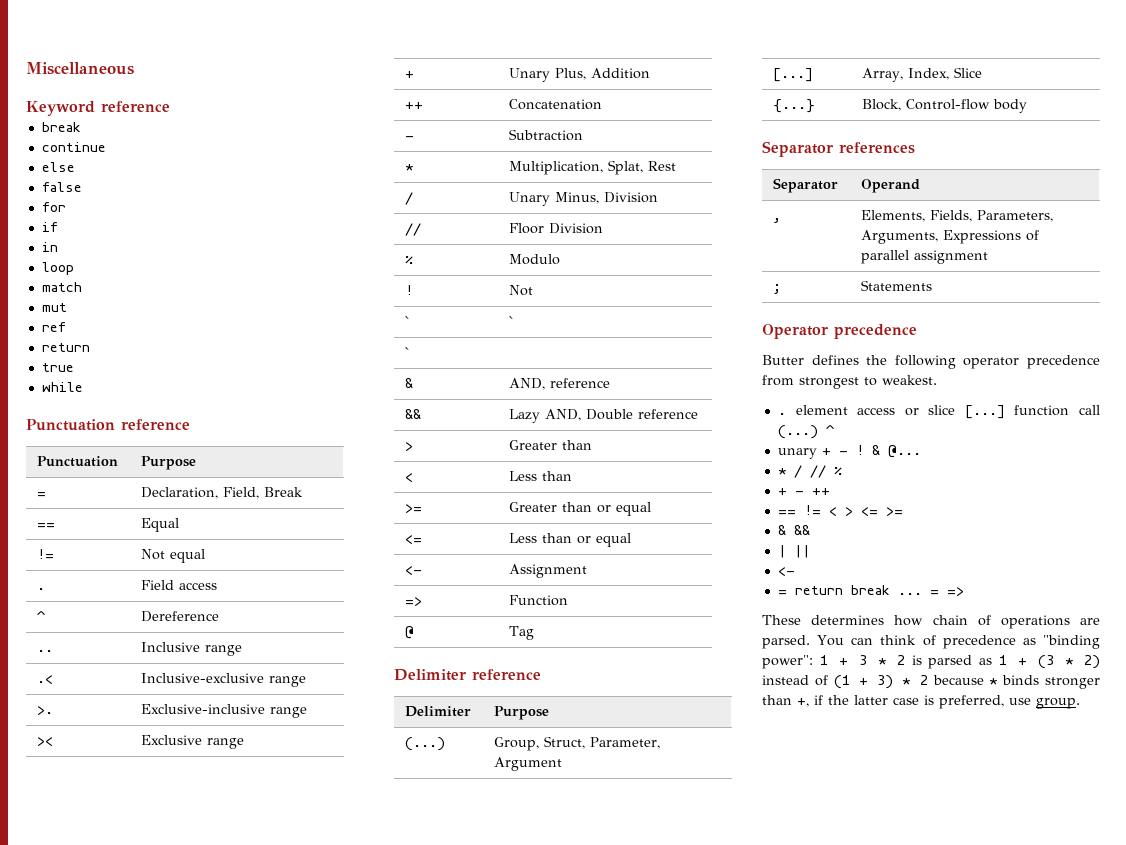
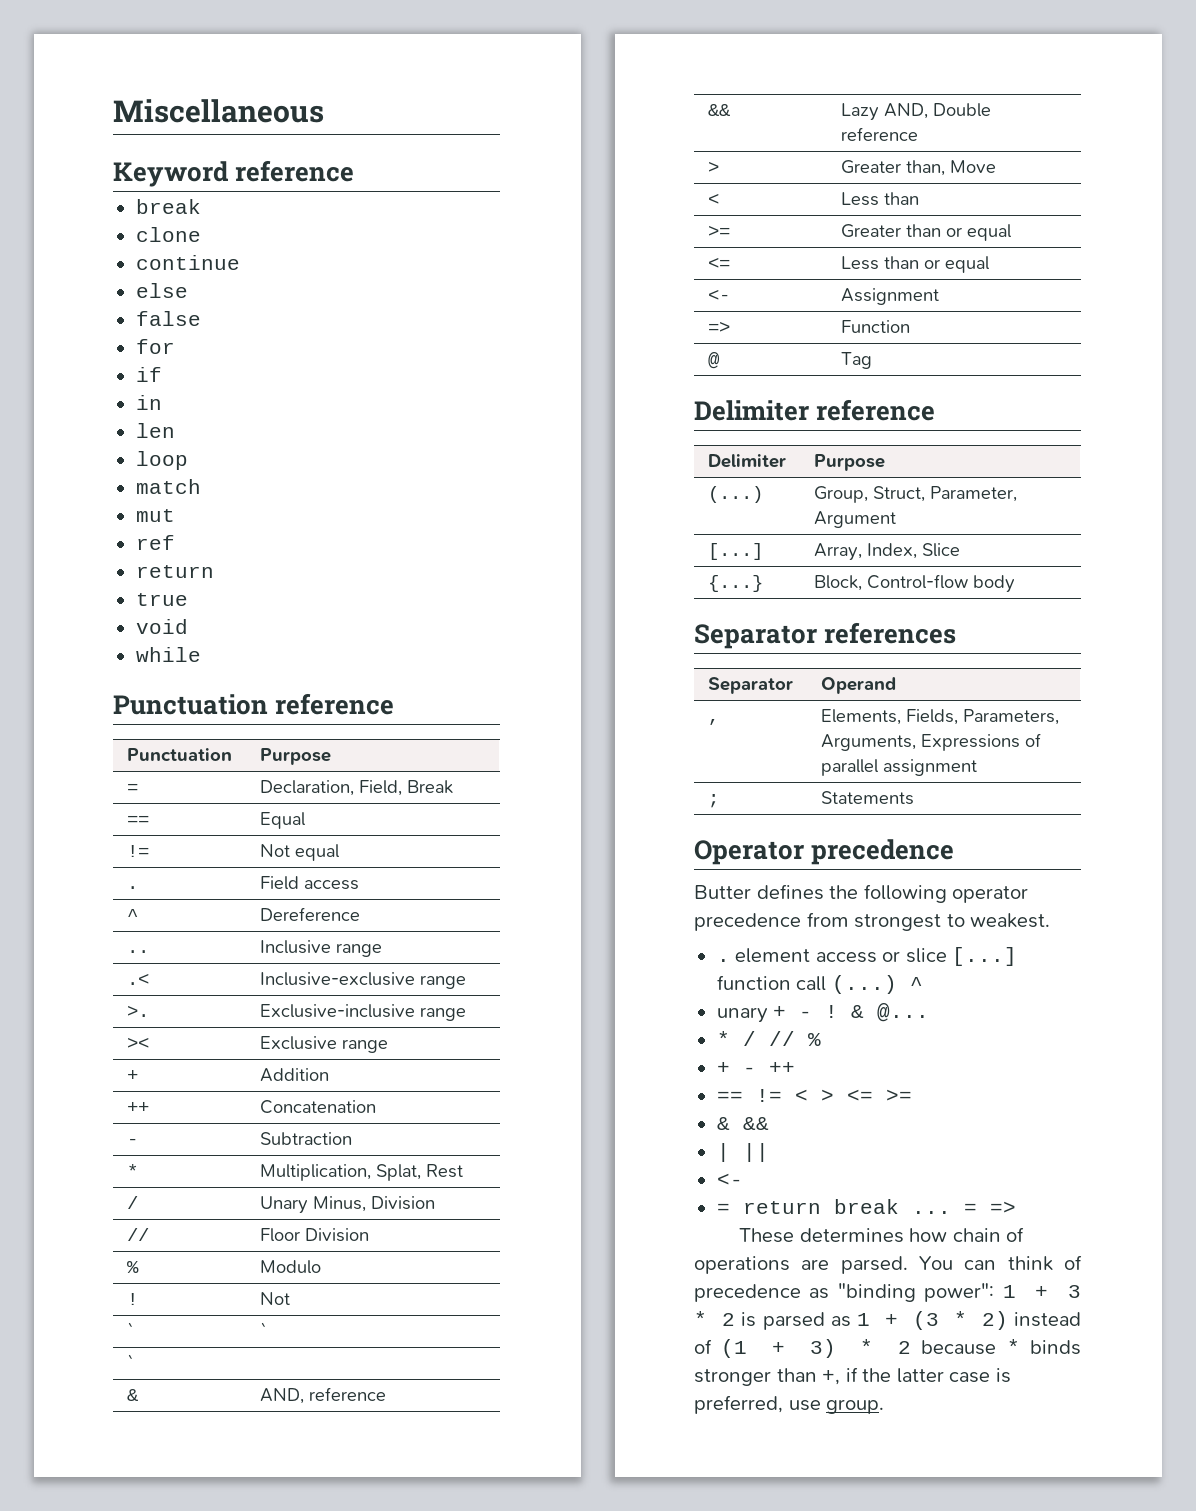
+ clone
+ len
+ void
- + | Unary Plus, Addition
+ + | Addition
- > | Greater than
+ > | Greater than, Move

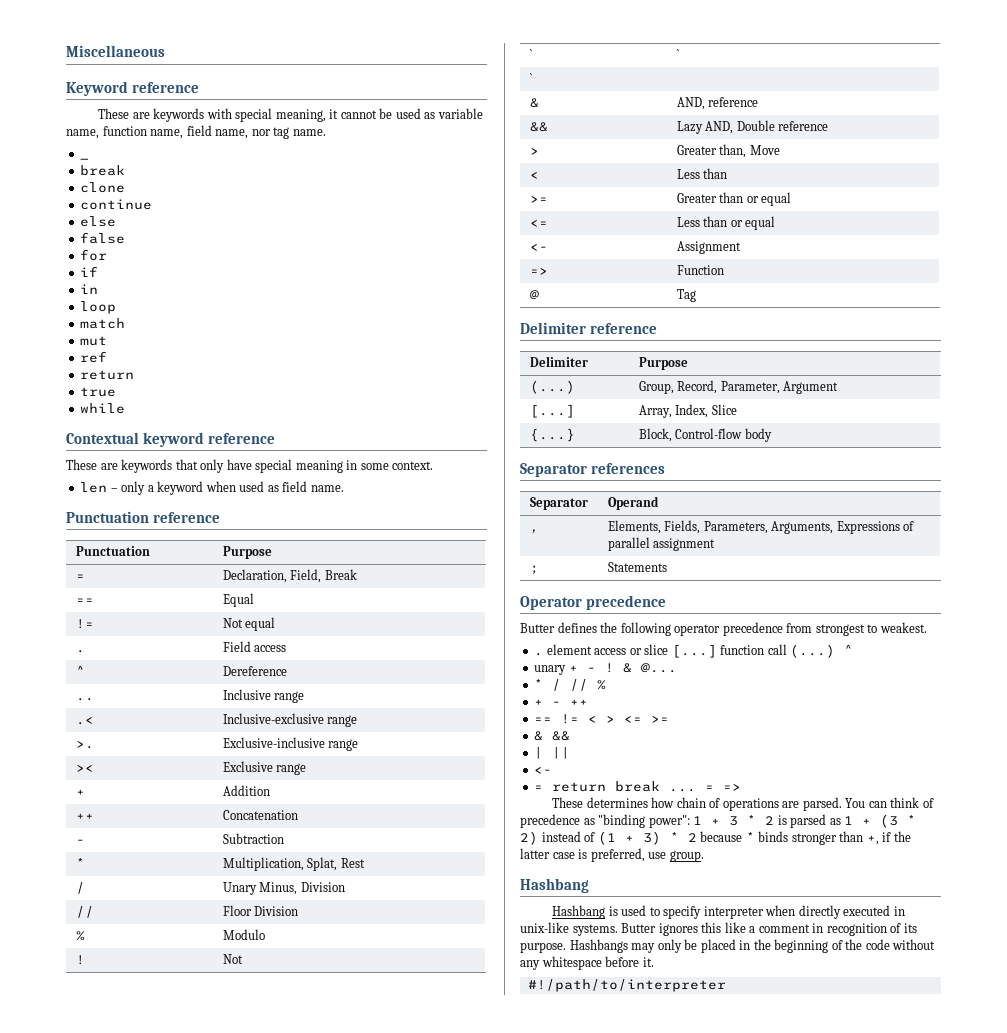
+ These are keywords with special meaning, it cannot be used as variable name, function name, field name, nor tag name.
+ _
- len
- void
  while
+ Contextual keyword reference
+ These are keywords that only have special meaning in some context.
+ len – only a keyword when used as field name.
- (...) | Group, Struct, Parameter, Argument
+ (...) | Group, Record, Parameter, Argument
  You can think of precedence as "binding power": 1 + 3 * 2 is parsed as 1 + (3 * 2) instead of (1 + 3) * 2 because * binds stronger than +, if the latter case is preferred, use group.
+ Hashbang
+ Hashbang is used to specify interpreter when directly executed in unix-like systems. Butter ignores this like a comment in recognition of its purpose. Hashbangs may only be placed in the beginning of the code without any whitespace before it.
+ #!/path/to/interpreter

